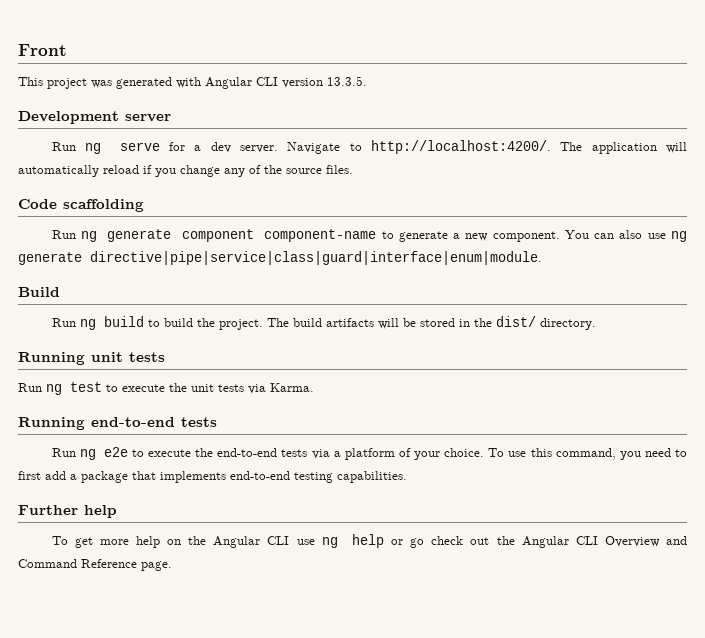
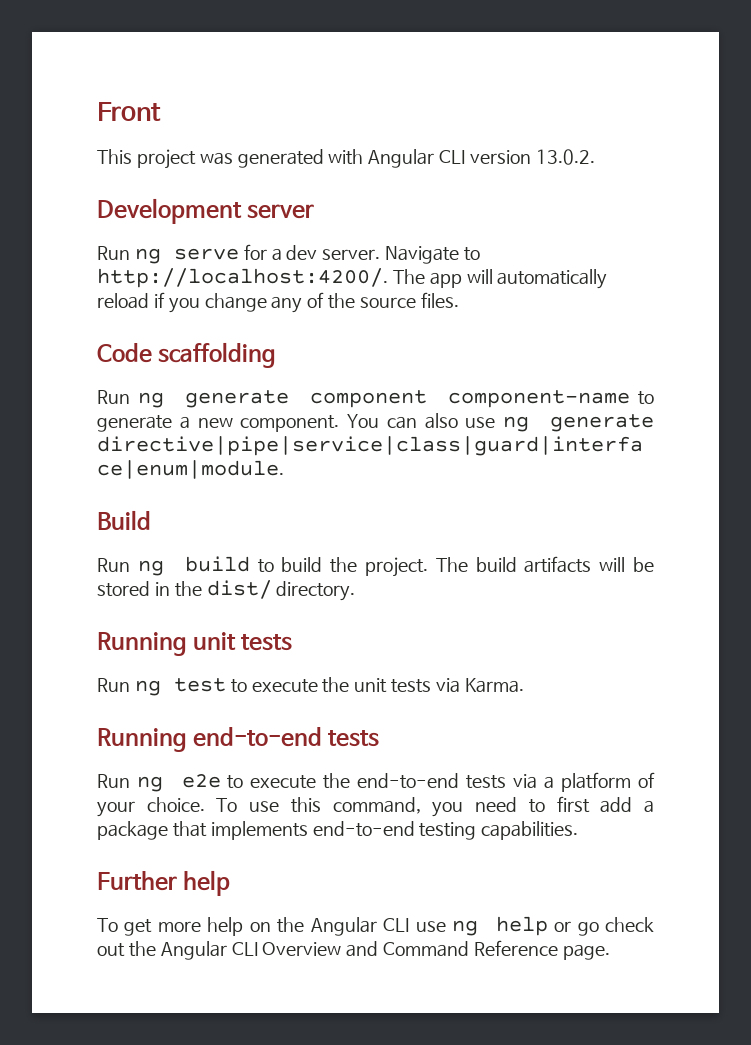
- This project was generated with Angular CLI version 13.3.5.
+ This project was generated with Angular CLI version 13.0.2.
- The application will automatically reload if you change any of the source files.
+ The app will automatically reload if you change any of the source files.

